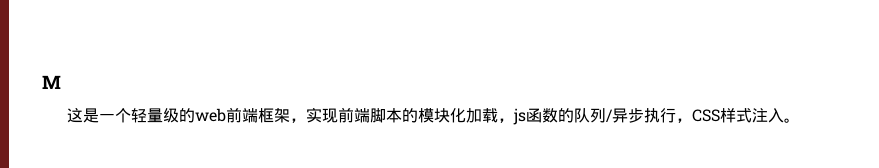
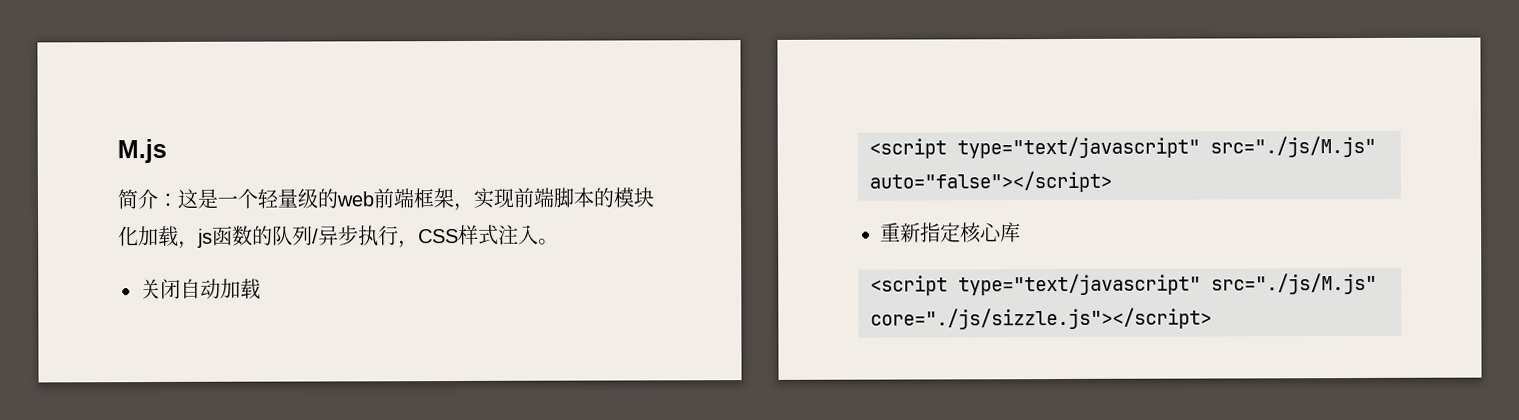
- M
- 这是一个轻量级的web前端框架，实现前端脚本的模块化加载，js函数的队列/异步执行，CSS样式注入。
+ M.js
+ 简介：这是一个轻量级的web前端框架，实现前端脚本的模块化加载，js函数的队列/异步执行，CSS样式注入。
+ 关闭自动加载
+ <script type="text/javascript" src="./js/M.js" auto="false"></script>
+ 重新指定核心库
+ <script type="text/javascript" src="./js/M.js" core="./js/sizzle.js"></script>

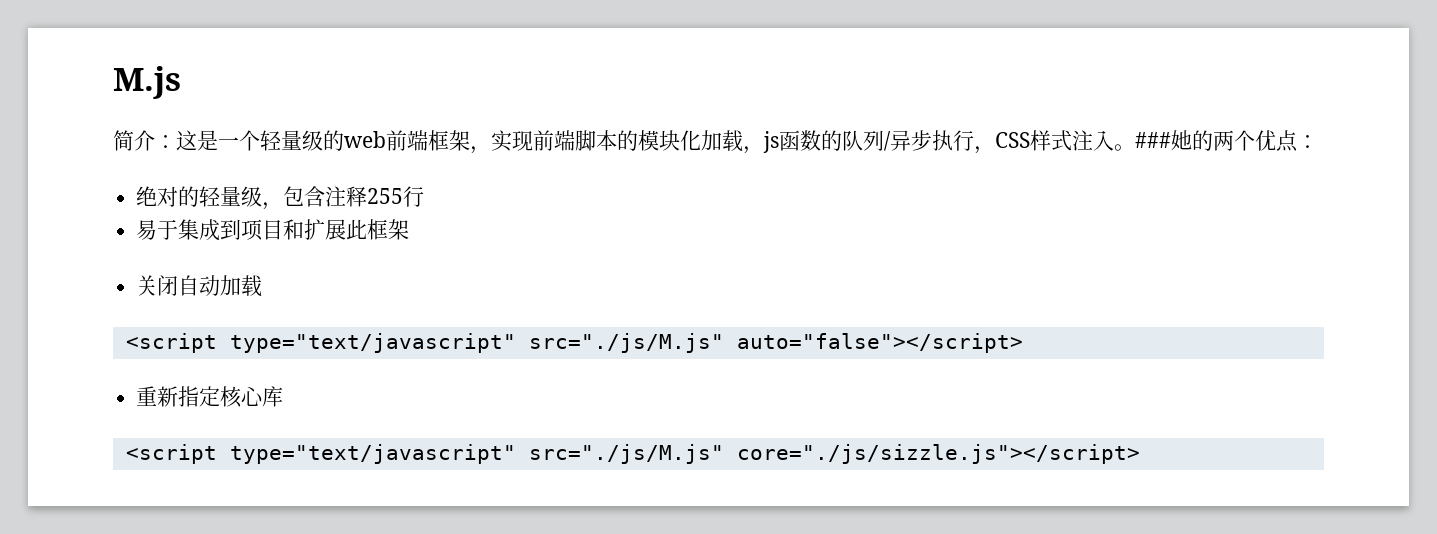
+ ###她的两个优点：
+ 绝对的轻量级，包含注释255行
+ 易于集成到项目和扩展此框架

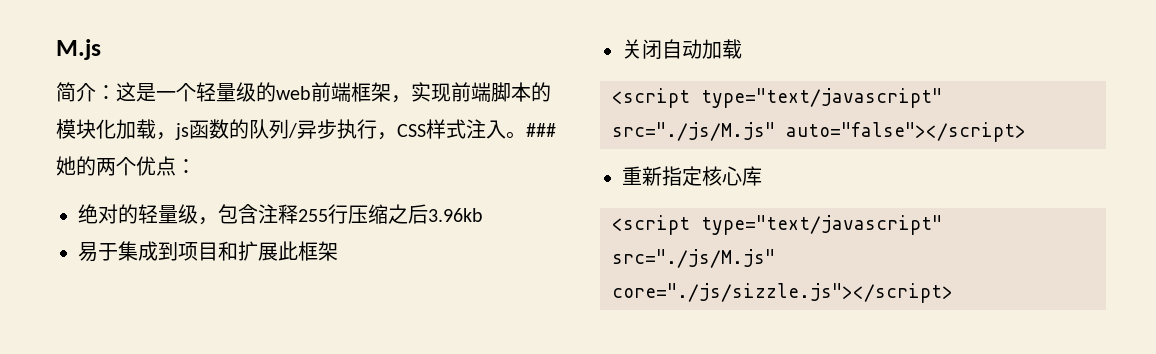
- 绝对的轻量级，包含注释255行
+ 绝对的轻量级，包含注释255行压缩之后3.96kb

